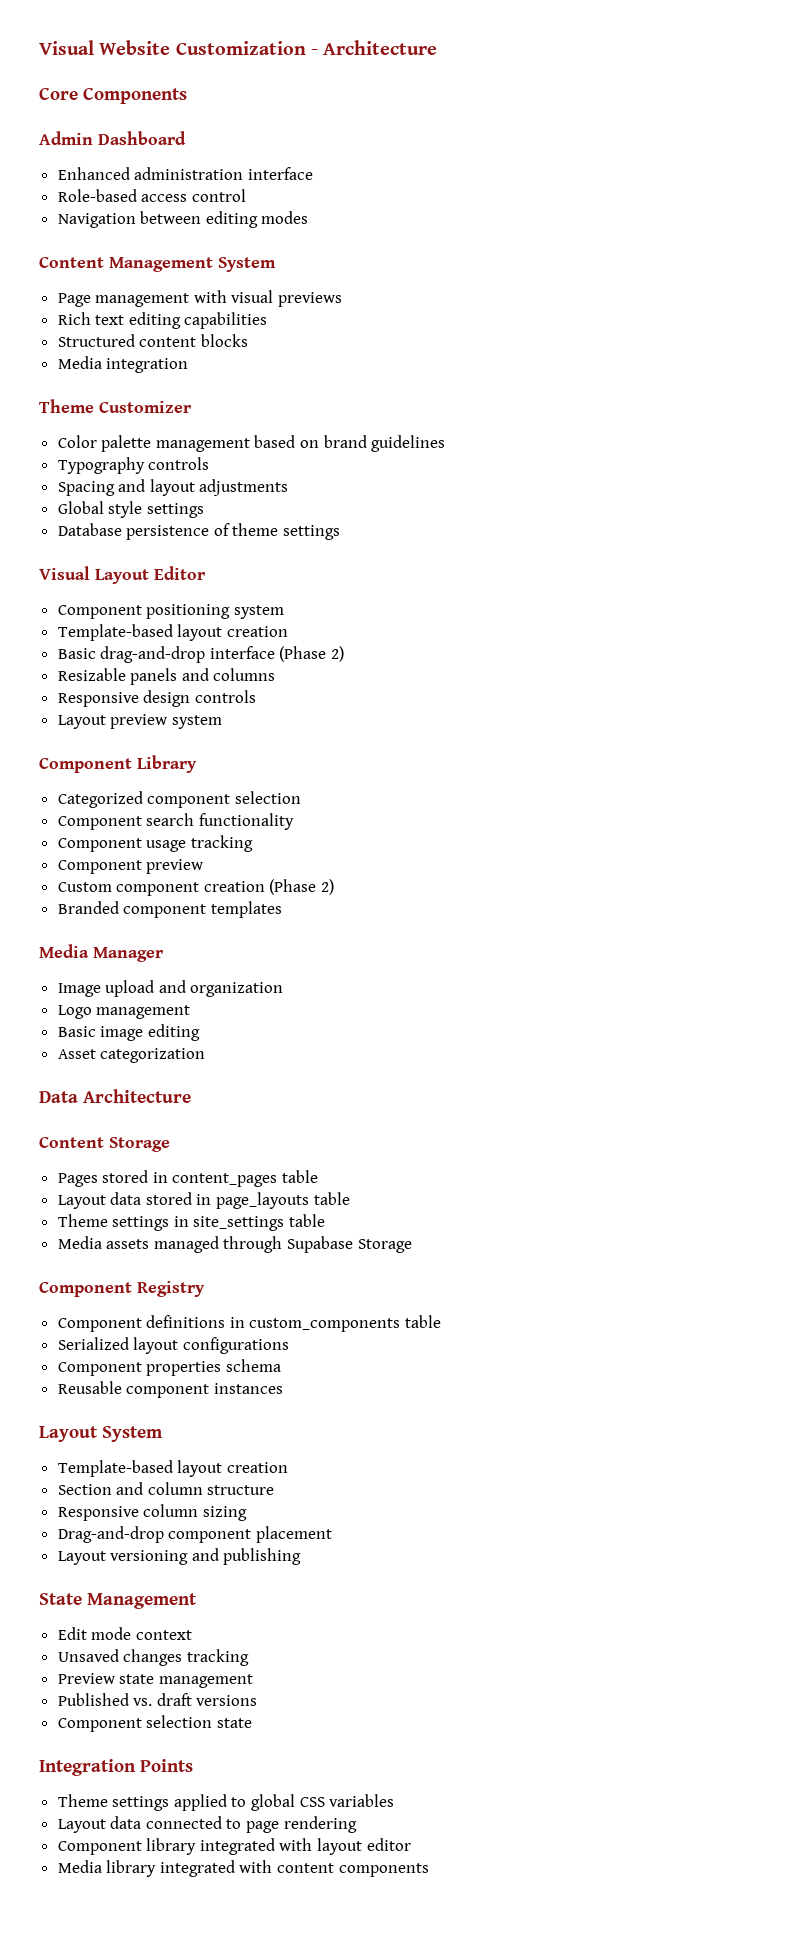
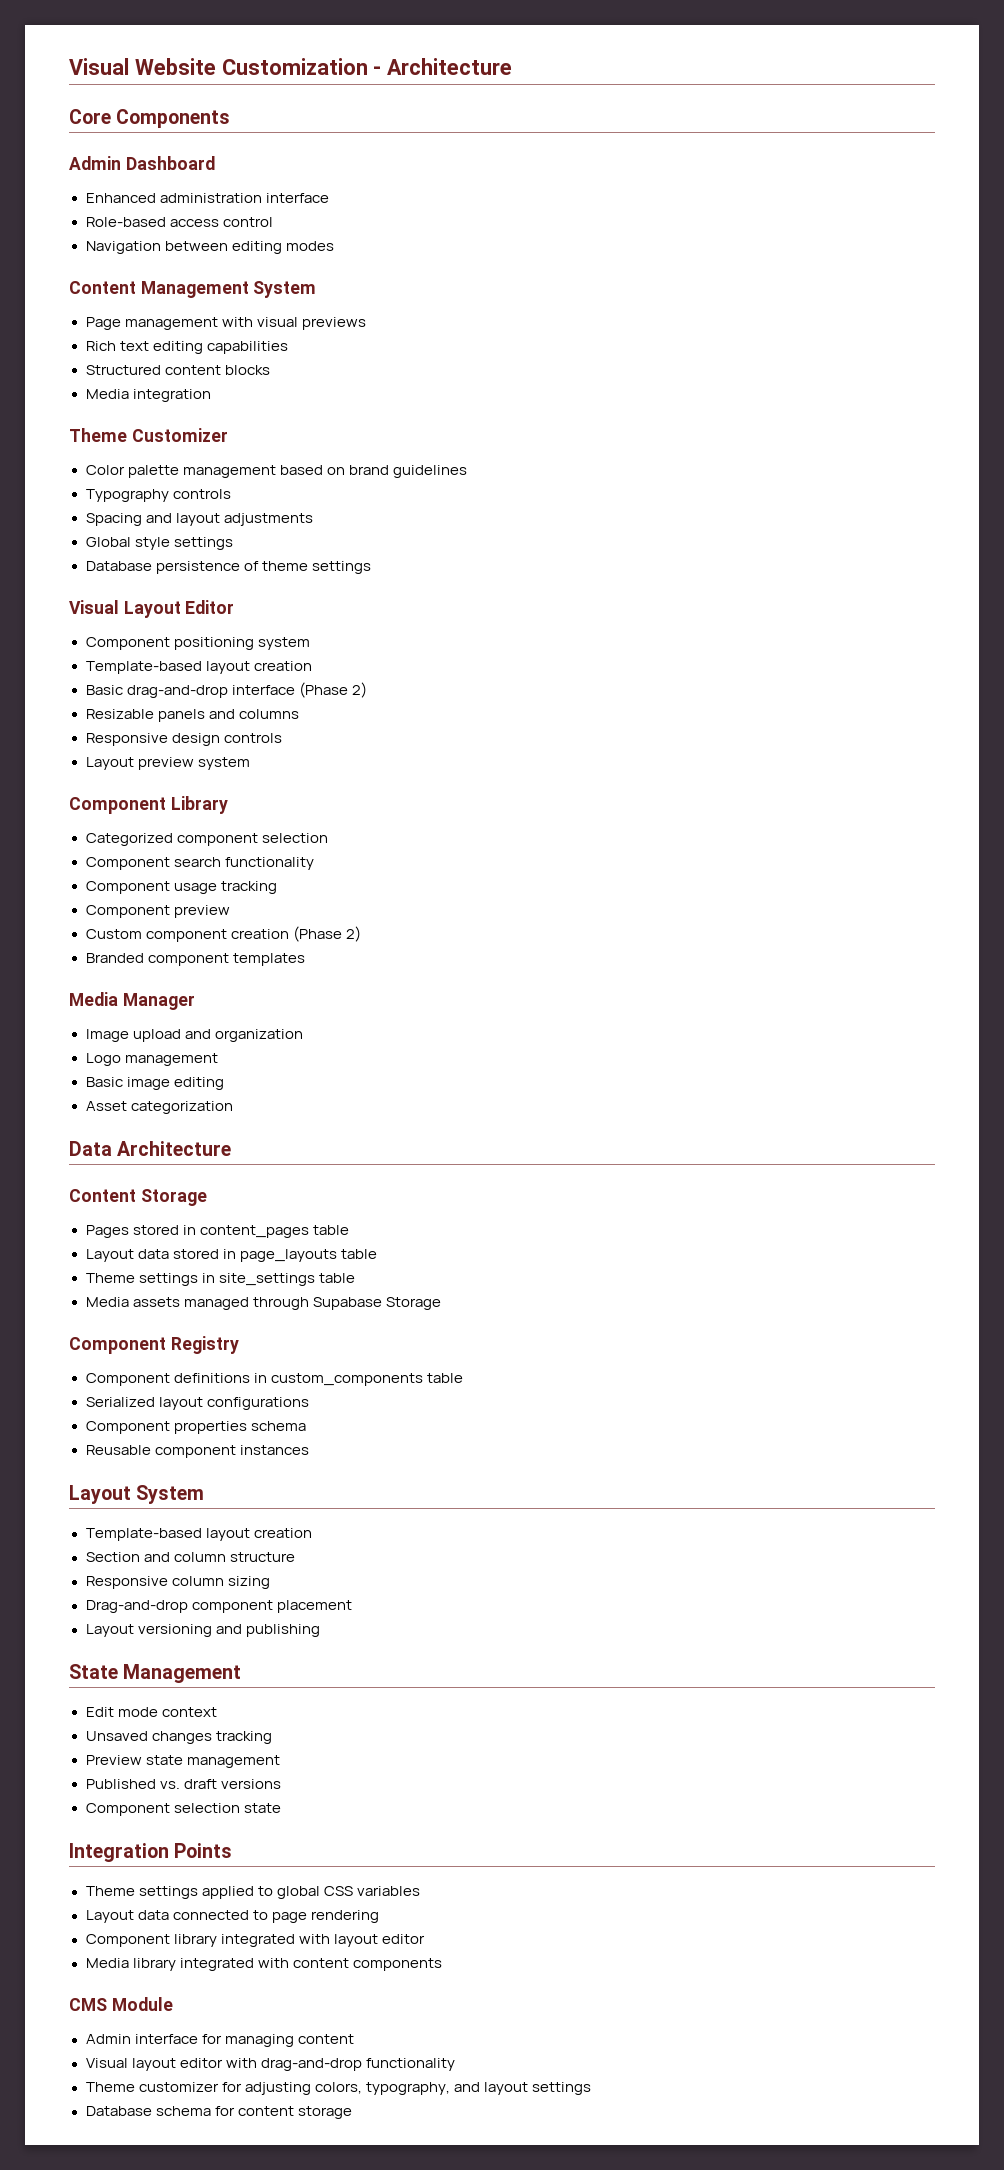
+ CMS Module
+ Admin interface for managing content
+ Visual layout editor with drag-and-drop functionality
+ Theme customizer for adjusting colors, typography, and layout settings
+ Database schema for content storage

